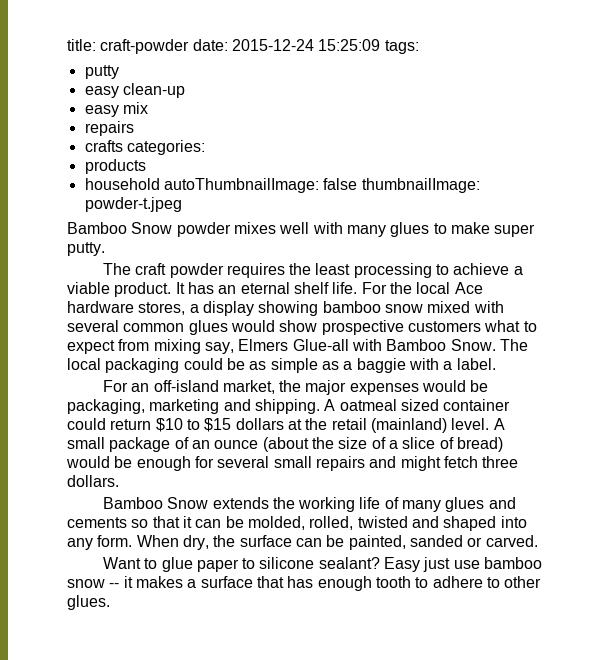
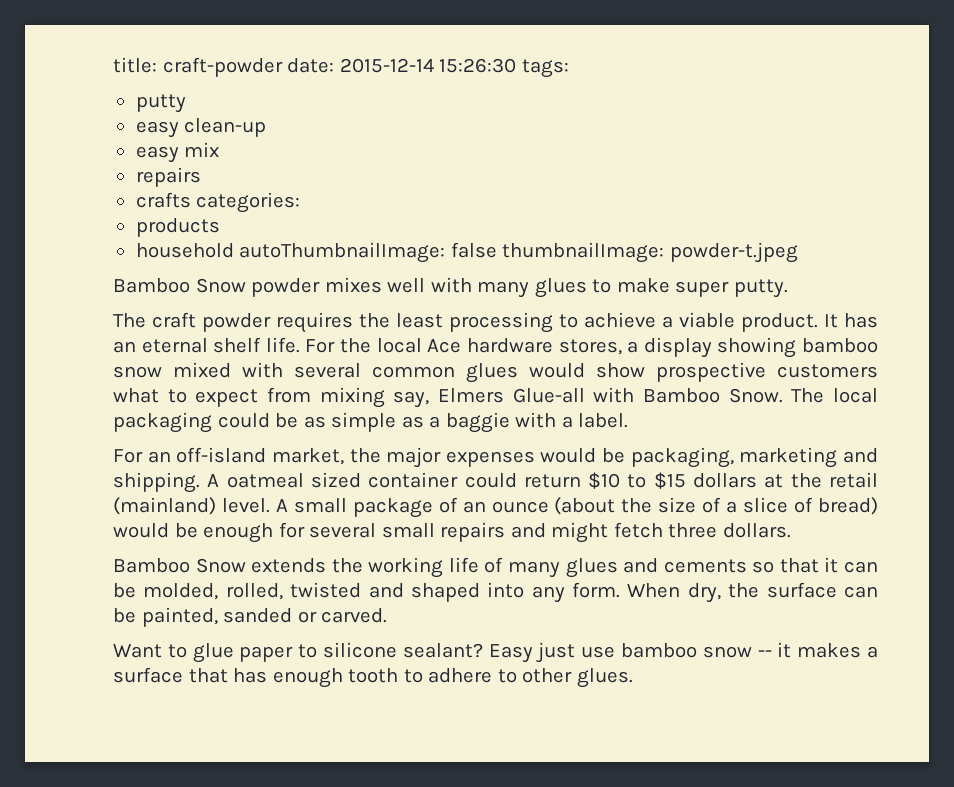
- title: craft-powder date: 2015-12-24 15:25:09 tags:
+ title: craft-powder date: 2015-12-14 15:26:30 tags:

